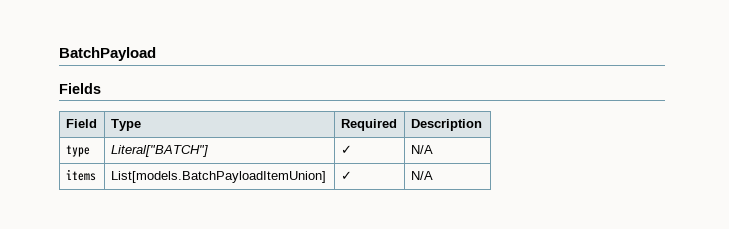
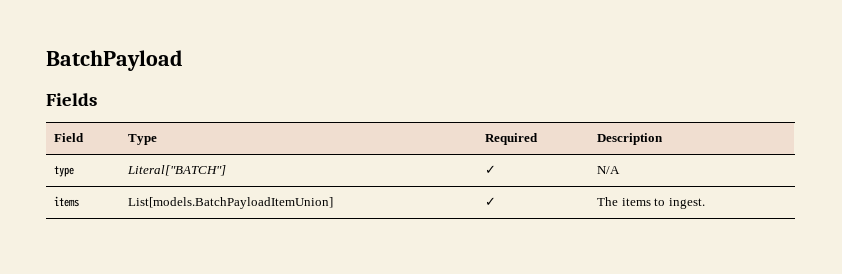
- items | List[models.BatchPayloadItemUnion] | ✓ | N/A
+ items | List[models.BatchPayloadItemUnion] | ✓ | The items to ingest.

